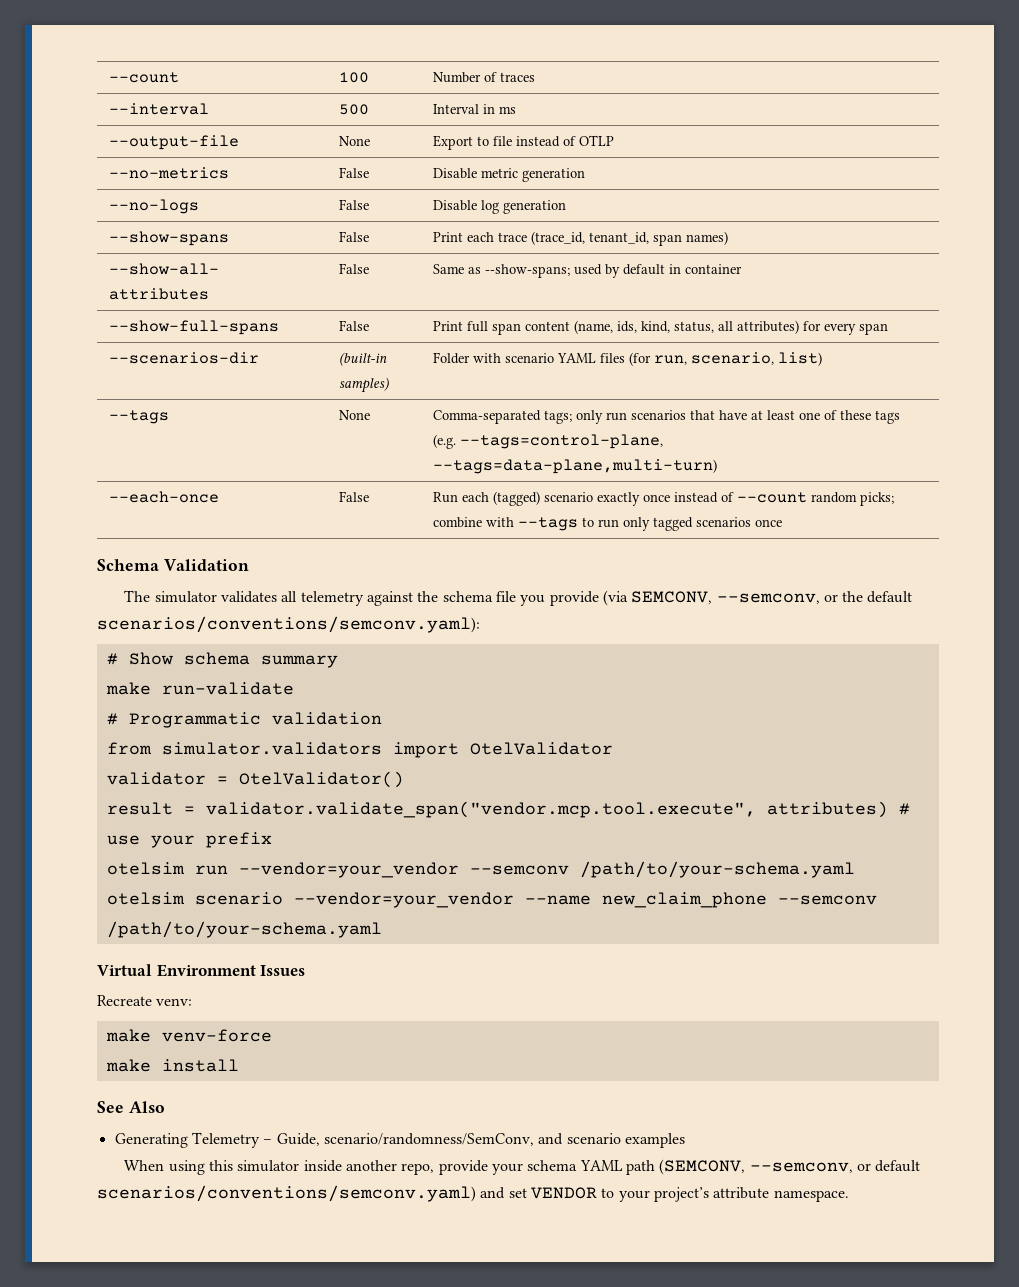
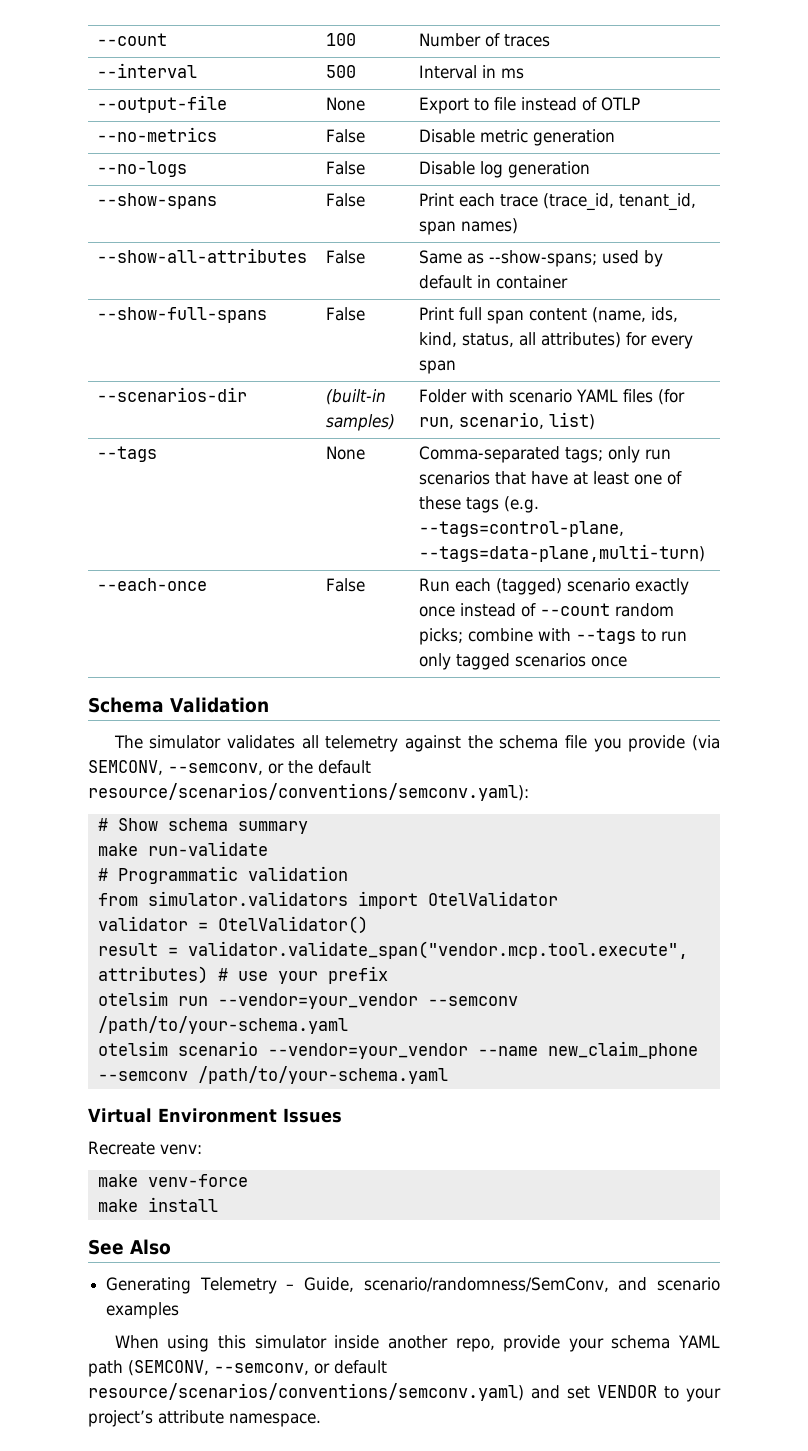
- The simulator validates all telemetry against the schema file you provide (via SEMCONV, --semconv, or the default scenarios/conventions/semconv.yaml):
+ The simulator validates all telemetry against the schema file you provide (via SEMCONV, --semconv, or the default resource/scenarios/conventions/semconv.yaml):
- When using this simulator inside another repo, provide your schema YAML path (SEMCONV, --semconv, or default scenarios/conventions/semconv.yaml) and set VENDOR to your project’s attribute namespace.
+ When using this simulator inside another repo, provide your schema YAML path (SEMCONV, --semconv, or default resource/scenarios/conventions/semconv.yaml) and set VENDOR to your project’s attribute namespace.

